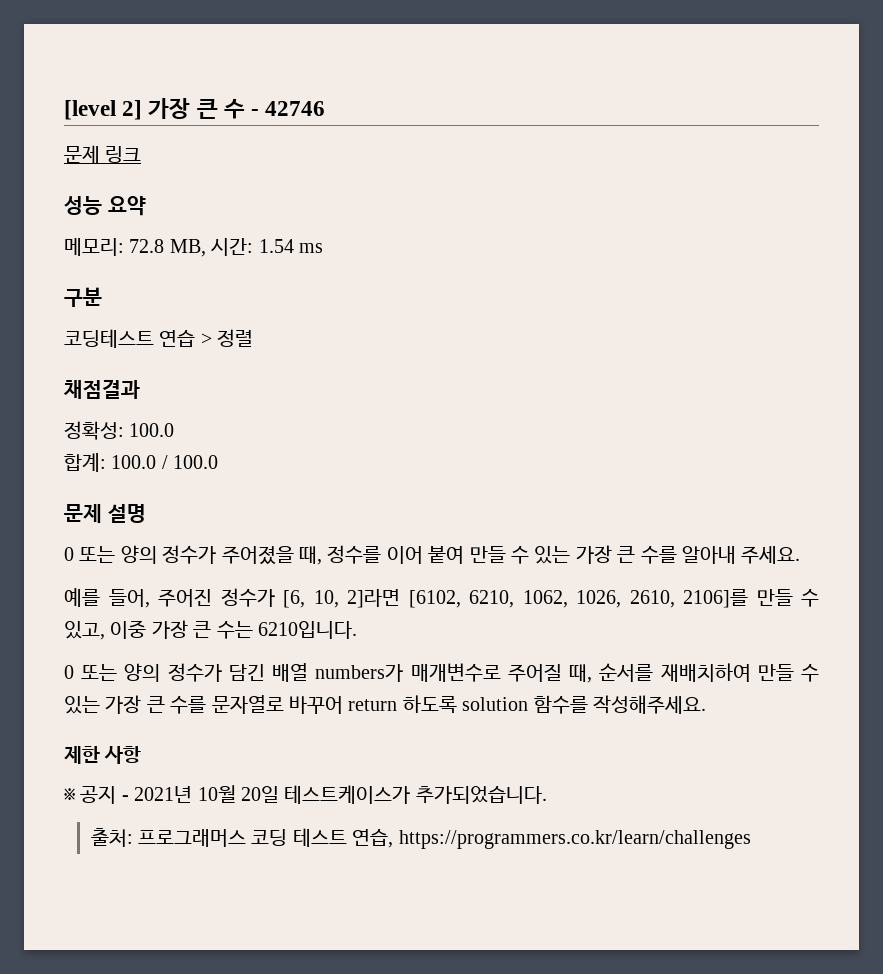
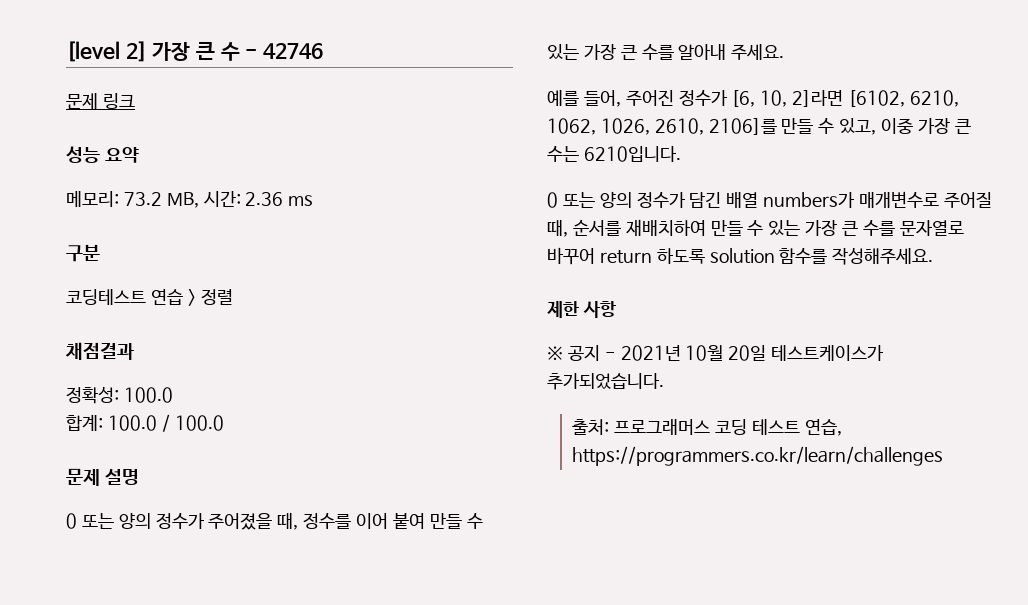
- 메모리: 72.8 MB, 시간: 1.54 ms
+ 메모리: 73.2 MB, 시간: 2.36 ms

